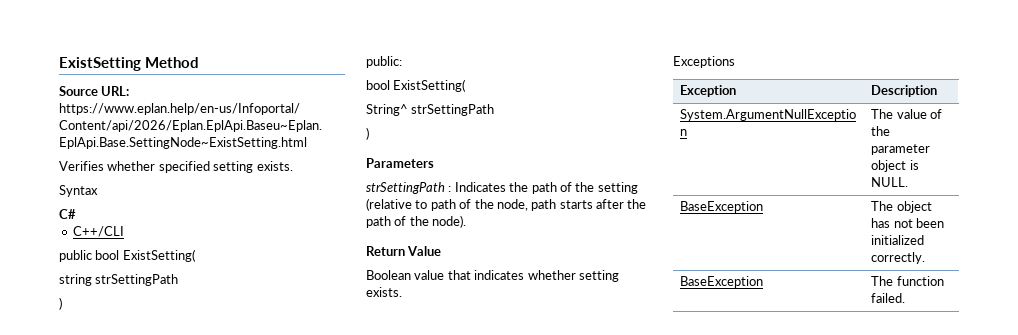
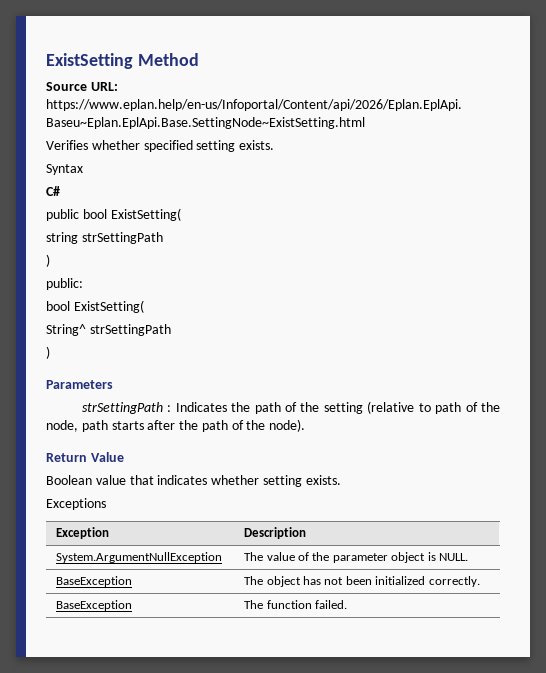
- C++/CLI

